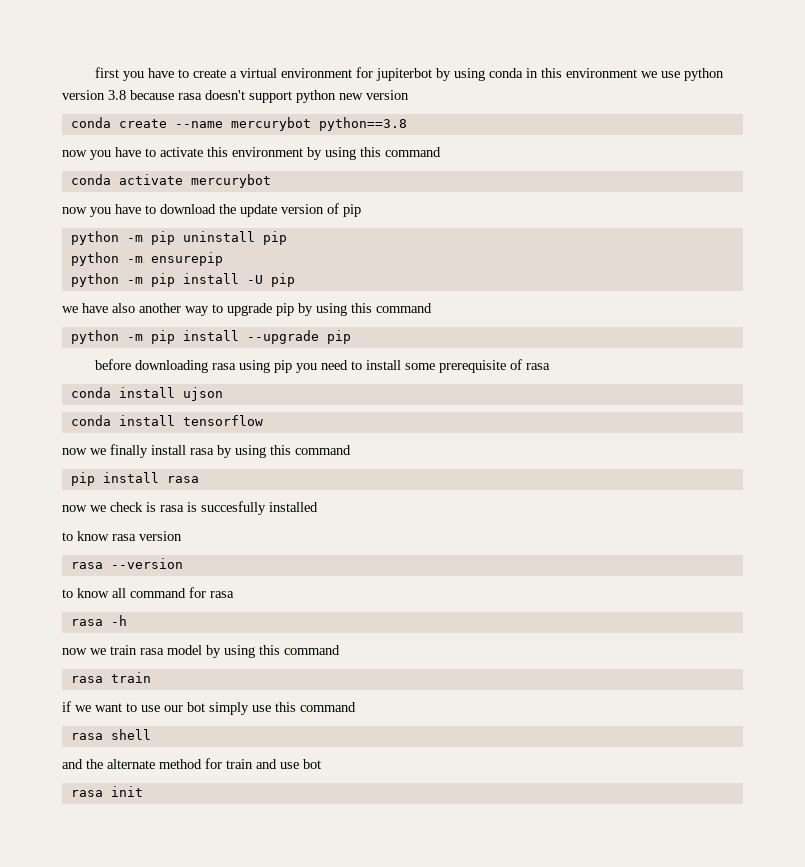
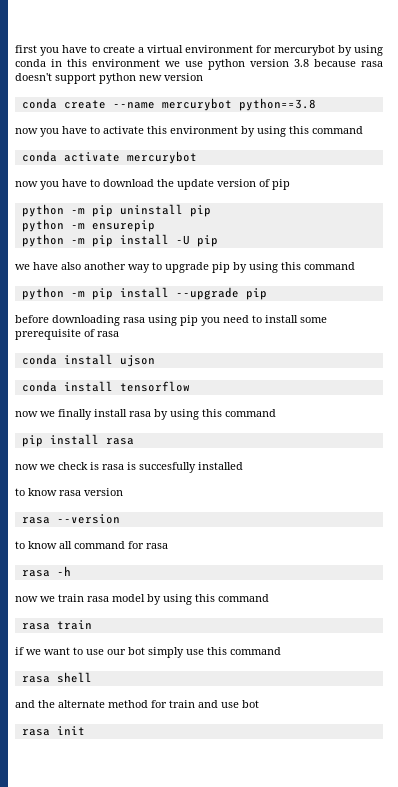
- first you have to create a virtual environment for jupiterbot by using conda in this environment we use python version 3.8 because rasa doesn't support python new version
+ first you have to create a virtual environment for mercurybot by using conda in this environment we use python version 3.8 because rasa doesn't support python new version

